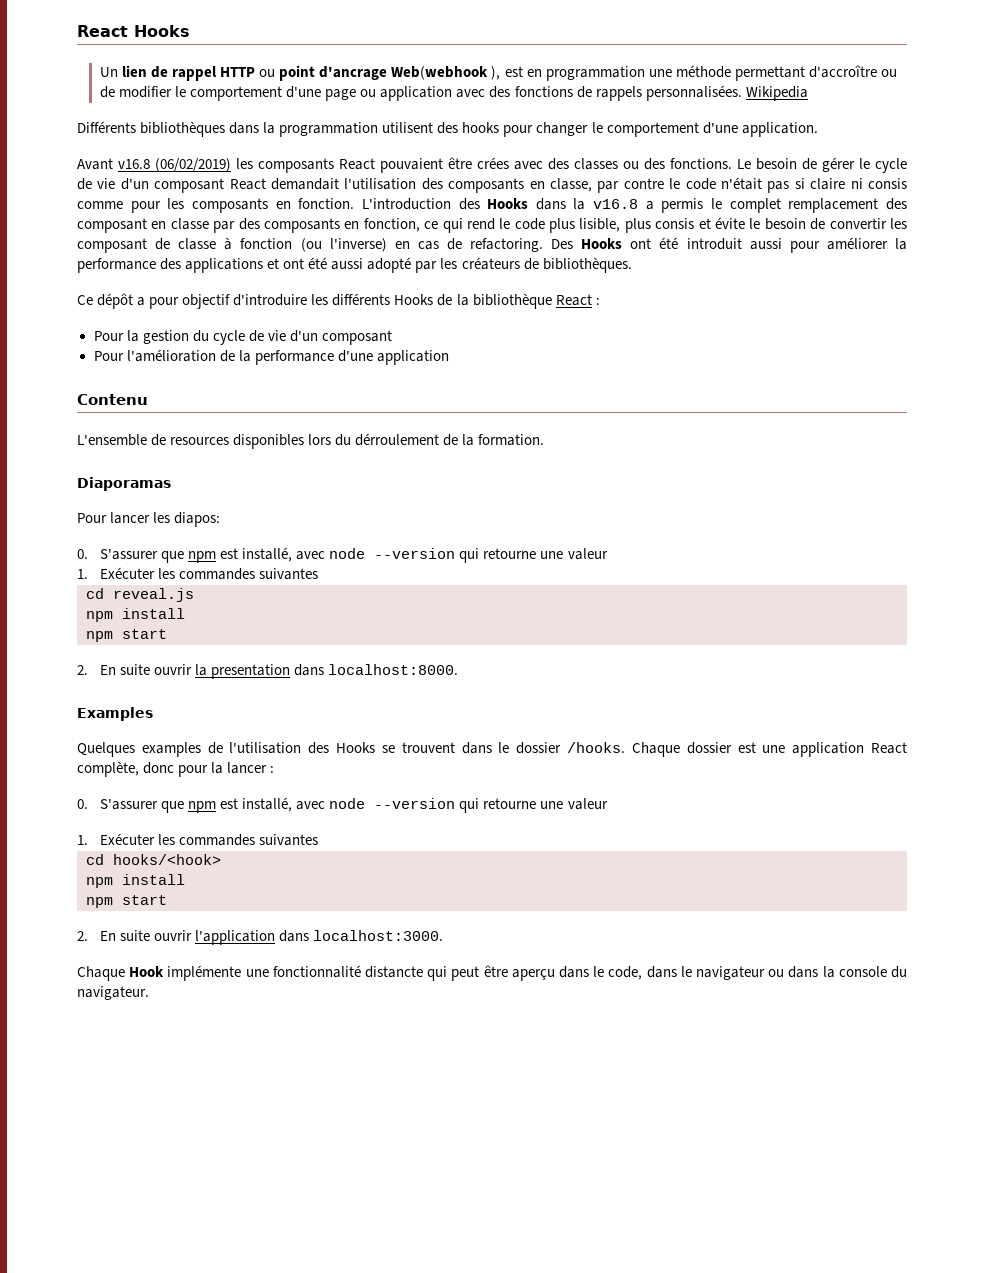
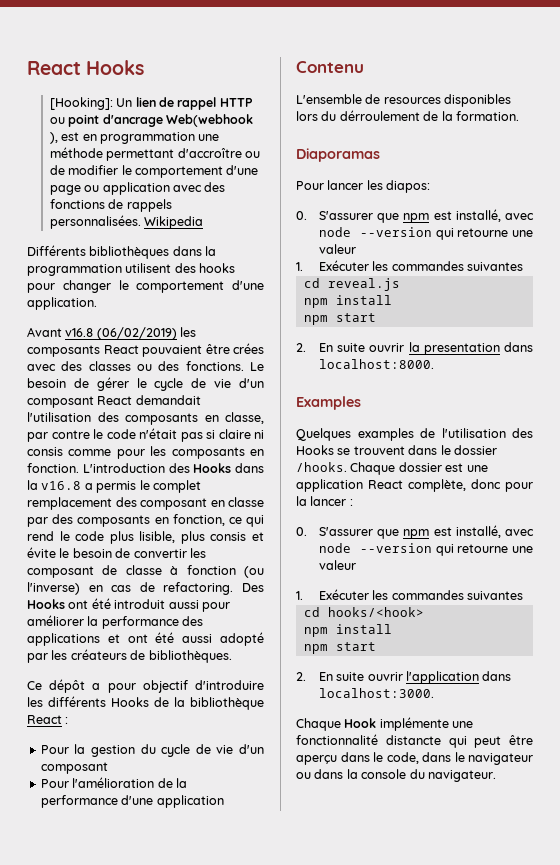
- Un lien de rappel HTTP ou point d'ancrage Web(webhook ), est en programmation une méthode permettant d'accroître ou de modifier le comportement d'une page ou application avec des fonctions de rappels personnalisées.
+ [Hooking]: Un lien de rappel HTTP ou point d'ancrage Web(webhook ), est en programmation une méthode permettant d'accroître ou de modifier le comportement d'une page ou application avec des fonctions de rappels personnalisées.

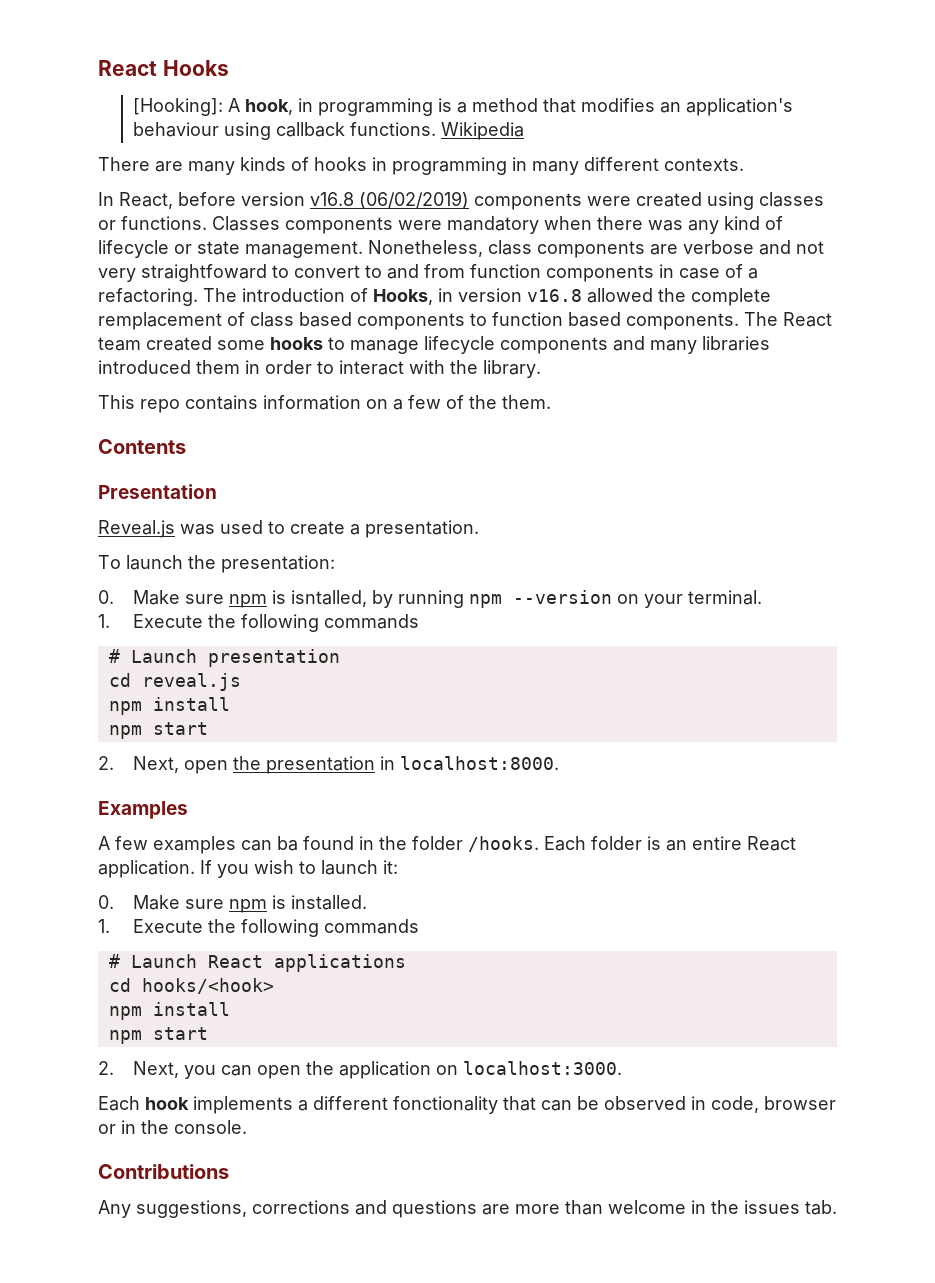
- [Hooking]: Un lien de rappel HTTP ou point d'ancrage Web(webhook ), est en programmation une méthode permettant d'accroître ou de modifier le comportement d'une page ou application avec des fonctions de rappels personnalisées. Wikipedia
- Différents bibliothèques dans la programmation utilisent des hooks pour changer le comportement d'une application.
- Avant v16.8 (06/02/2019) les composants React pouvaient être crées avec des classes ou des fonctions. Le besoin de gérer le cycle de vie d'un composant React demandait l'utilisation des composants en classe, par contre le code n'était pas si claire ni consis comme pour les composants en fonction. L'introduction des Hooks dans la v16.8 a permis le complet remplacement des composant en classe par des composants en fonction, ce qui rend le code plus lisible, plus consis et évite le besoin de convertir les composant de classe à fonction (ou l'inverse) en cas de refactoring. Des Hooks ont été introduit aussi pour améliorer la performance des applications et ont été aussi adopté par les créateurs de bibliothèques.
- Ce dépôt a pour objectif d'introduire les différents Hooks de la bibliothèque React :
- Pour la gestion du cycle de vie d'un composant
- Pour l'amélioration de la performance d'une application
- Contenu
- L'ensemble de resources disponibles lors du dérroulement de la formation.
- Diaporamas
- Pour lancer les diapos:
- 0. S'assurer que npm est installé, avec node --version qui retourne une valeur
- 1. Exécuter les commandes suivantes
+ [Hooking]: A hook, in programming is a method that modifies an application's behaviour using callback functions. Wikipedia
+ There are many kinds of hooks in programming in many different contexts.
+ In React, before version v16.8 (06/02/2019) components were created using classes or functions. Classes components were mandatory when there was any kind of lifecycle or state management. Nonetheless, class components are verbose and not very straightfoward to convert to and from function components in case of a refactoring. The introduction of Hooks, in version v16.8 allowed the complete remplacement of class based components to function based components. The React team created some hooks to manage lifecycle components and many libraries introduced them in order to interact with the library.
+ This repo contains information on a few of the them.
+ Contents
+ Presentation
+ Reveal.js was used to create a presentation.
+ To launch the presentation:
+ 0. Make sure npm is isntalled, by running npm --version on your terminal.
+ 1. Execute the following commands
+ # Launch presentation
- 2. En suite ouvrir la presentation dans localhost:8000.
+ 2. Next, open the presentation in localhost:8000.
  Examples
- Quelques examples de l'utilisation des Hooks se trouvent dans le dossier /hooks. Chaque dossier est une application React complète, donc pour la lancer :
- 0. S'assurer que npm est installé, avec node --version qui retourne une valeur
- 1. Exécuter les commandes suivantes
+ A few examples can ba found in the folder /hooks. Each folder is an entire React application. If you wish to launch it:
+ 0. Make sure npm is installed.
+ 1. Execute the following commands
+ # Launch React applications
- 2. En suite ouvrir l'application dans localhost:3000.
- Chaque Hook implémente une fonctionnalité distancte qui peut être aperçu dans le code, dans le navigateur ou dans la console du navigateur.
+ 2. Next, you can open the application on localhost:3000.
+ Each hook implements a different fonctionality that can be observed in code, browser or in the console.
+ Contributions
+ Any suggestions, corrections and questions are more than welcome in the issues tab.

